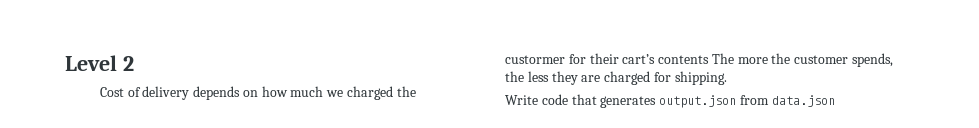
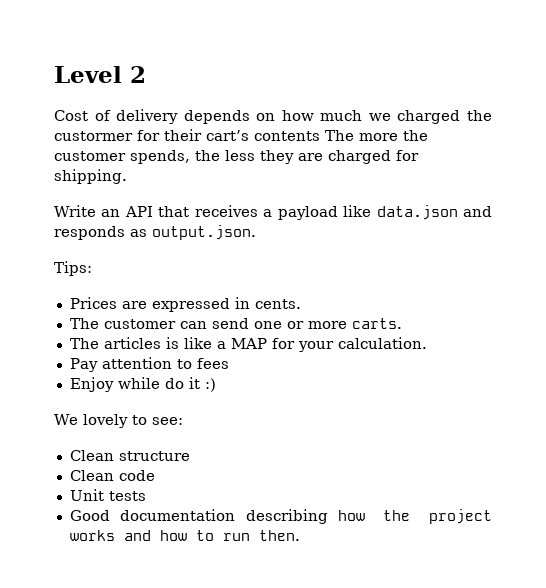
- Write code that generates output.json from data.json
+ Write an API that receives a payload like data.json and responds as output.json.
+ Tips:
+ Prices are expressed in cents.
+ The customer can send one or more carts.
+ The articles is like a MAP for your calculation.
+ Pay attention to fees
+ Enjoy while do it :)
+ We lovely to see:
+ Clean structure
+ Clean code
+ Unit tests
+ Good documentation describing how the project works and how to run then.

